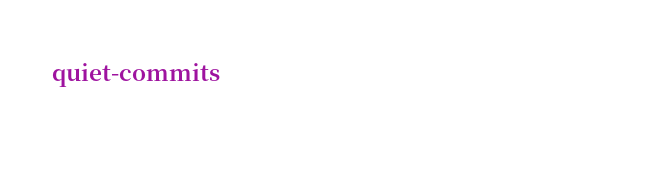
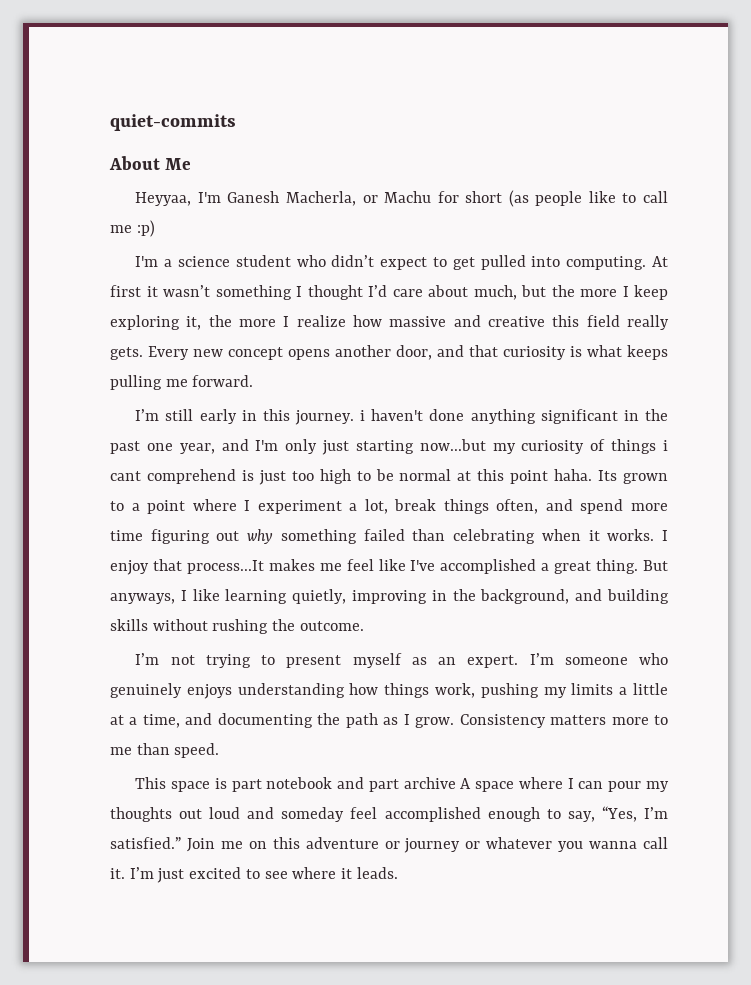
+ About Me
+ Heyyaa, I'm Ganesh Macherla, or Machu for short (as people like to call me :p)
+ I'm a science student who didn’t expect to get pulled into computing. At first it wasn’t something I thought I’d care about much, but the more I keep exploring it, the more I realize how massive and creative this field really gets. Every new concept opens another door, and that curiosity is what keeps pulling me forward.
+ I’m still early in this journey. i haven't done anything significant in the past one year, and I'm only just starting now...but my curiosity of things i cant comprehend is just too high to be normal at this point haha. Its grown to a point where I experiment a lot, break things often, and spend more time figuring out why something failed than celebrating when it works. I enjoy that process...It makes me feel like I've accomplished a great thing. But anyways, I like learning quietly, improving in the background, and building skills without rushing the outcome.
+ I’m not trying to present myself as an expert. I’m someone who genuinely enjoys understanding how things work, pushing my limits a little at a time, and documenting the path as I grow. Consistency matters more to me than speed.
+ This space is part notebook and part archive A space where I can pour my thoughts out loud and someday feel accomplished enough to say, “Yes, I’m satisfied.” Join me on this adventure or journey or whatever you wanna call it. I’m just excited to see where it leads.

